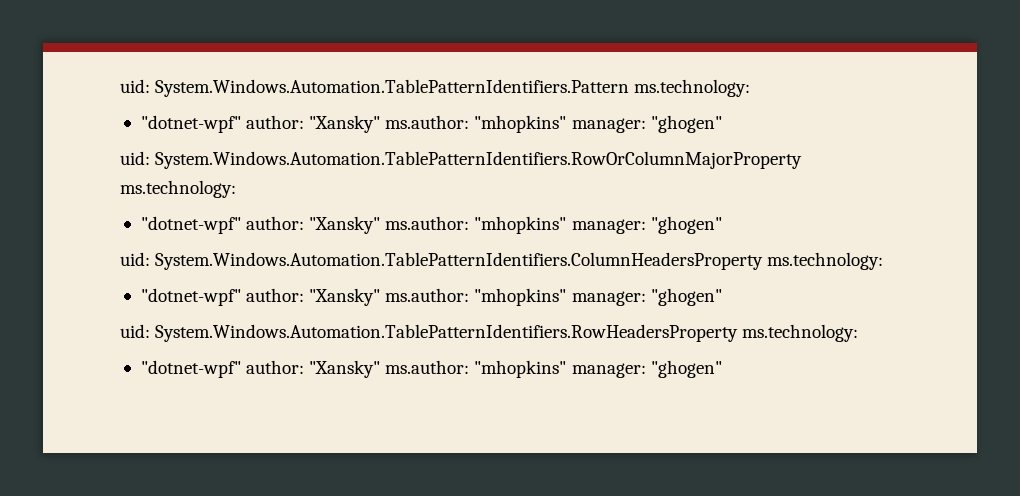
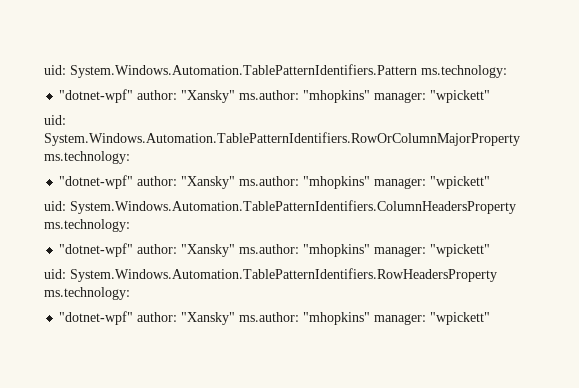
  uid: System.Windows.Automation.TablePatternIdentifiers.Pattern ms.technology:
- "dotnet-wpf" author: "Xansky" ms.author: "mhopkins" manager: "ghogen"
+ "dotnet-wpf" author: "Xansky" ms.author: "mhopkins" manager: "wpickett"
  uid: System.Windows.Automation.TablePatternIdentifiers.RowOrColumnMajorProperty ms.technology:
- "dotnet-wpf" author: "Xansky" ms.author: "mhopkins" manager: "ghogen"
+ "dotnet-wpf" author: "Xansky" ms.author: "mhopkins" manager: "wpickett"
  uid: System.Windows.Automation.TablePatternIdentifiers.ColumnHeadersProperty ms.technology:
- "dotnet-wpf" author: "Xansky" ms.author: "mhopkins" manager: "ghogen"
+ "dotnet-wpf" author: "Xansky" ms.author: "mhopkins" manager: "wpickett"
  uid: System.Windows.Automation.TablePatternIdentifiers.RowHeadersProperty ms.technology:
- "dotnet-wpf" author: "Xansky" ms.author: "mhopkins" manager: "ghogen"
+ "dotnet-wpf" author: "Xansky" ms.author: "mhopkins" manager: "wpickett"

